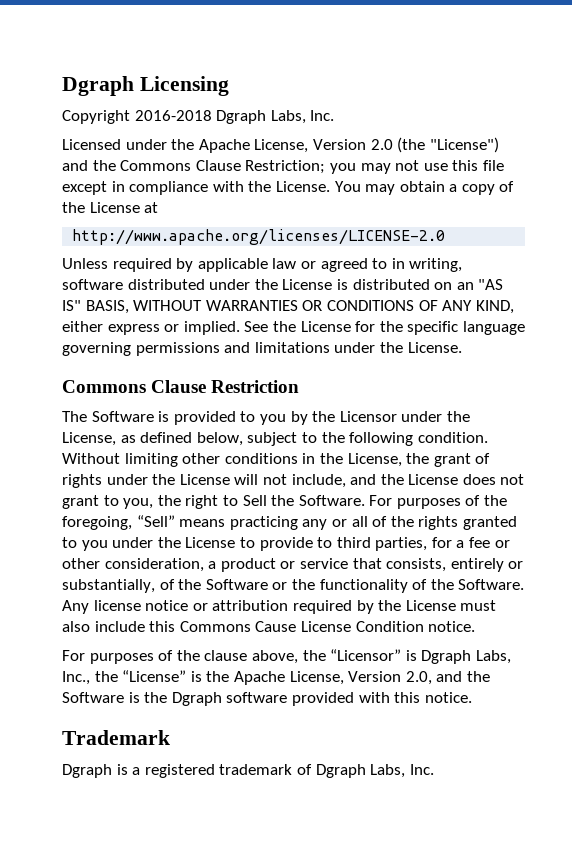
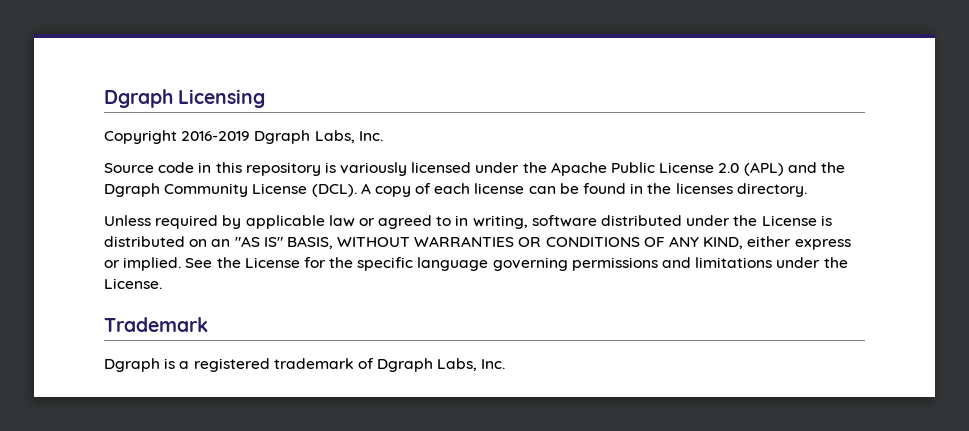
- Copyright 2016-2018 Dgraph Labs, Inc.
+ Copyright 2016-2019 Dgraph Labs, Inc.
- Licensed under the Apache License, Version 2.0 (the "License") and the Commons Clause Restriction; you may not use this file except in compliance with the License. You may obtain a copy of the License at
- http://www.apache.org/licenses/LICENSE-2.0
+ Source code in this repository is variously licensed under the Apache Public License 2.0 (APL) and the Dgraph Community License (DCL). A copy of each license can be found in the licenses directory.
- Commons Clause Restriction
- The Software is provided to you by the Licensor under the License, as defined below, subject to the following condition. Without limiting other conditions in the License, the grant of rights under the License will not include, and the License does not grant to you, the right to Sell the Software. For purposes of the foregoing, “Sell” means practicing any or all of the rights granted to you under the License to provide to third parties, for a fee or other consideration, a product or service that consists, entirely or substantially, of the Software or the functionality of the Software. Any license notice or attribution required by the License must also include this Commons Cause License Condition notice.
- For purposes of the clause above, the “Licensor” is Dgraph Labs, Inc., the “License” is the Apache License, Version 2.0, and the Software is the Dgraph software provided with this notice.

